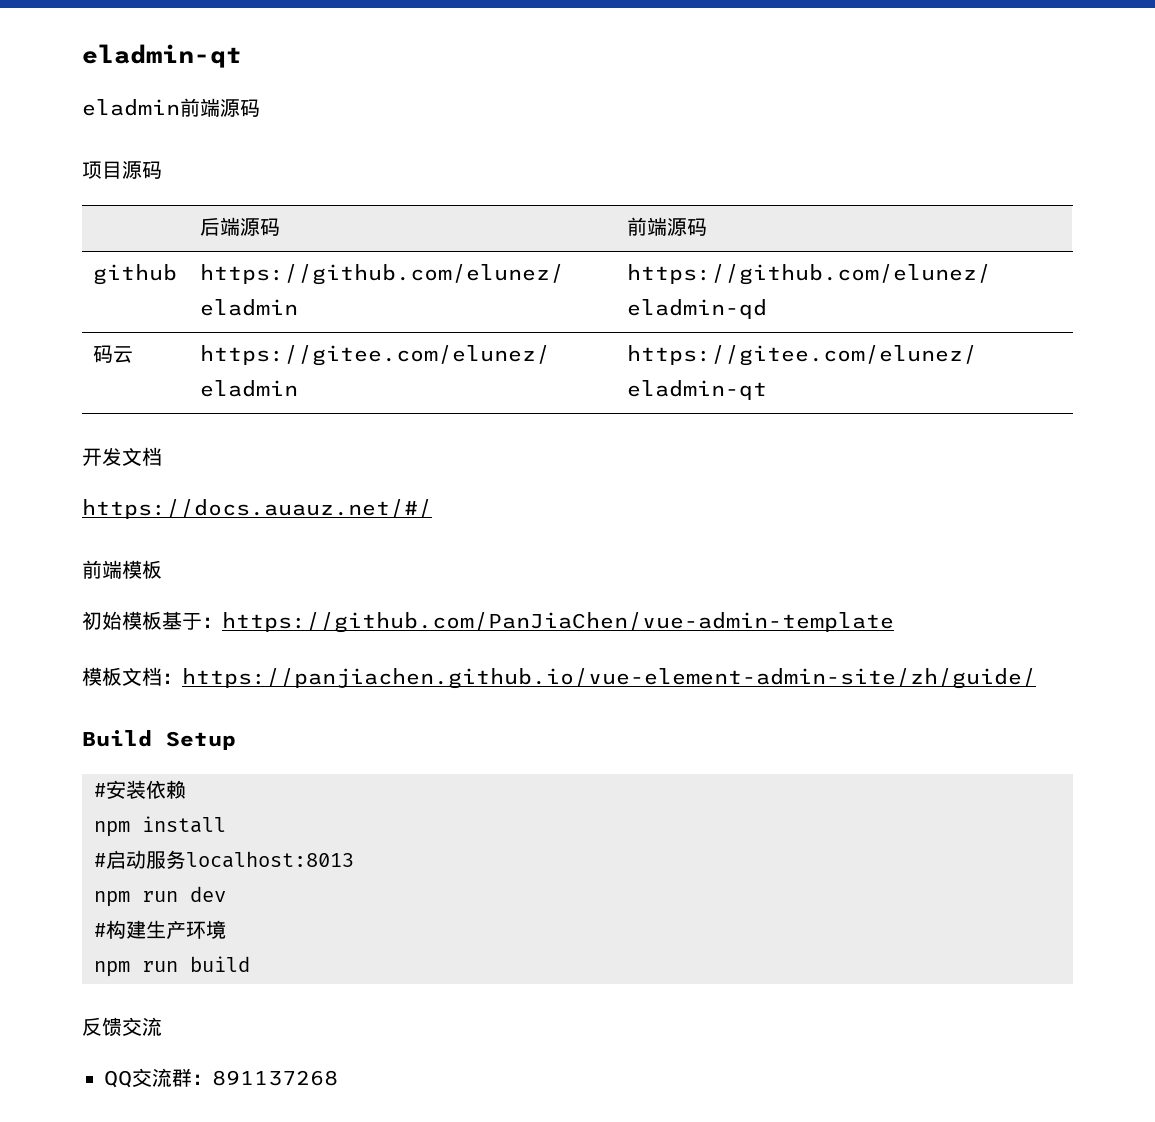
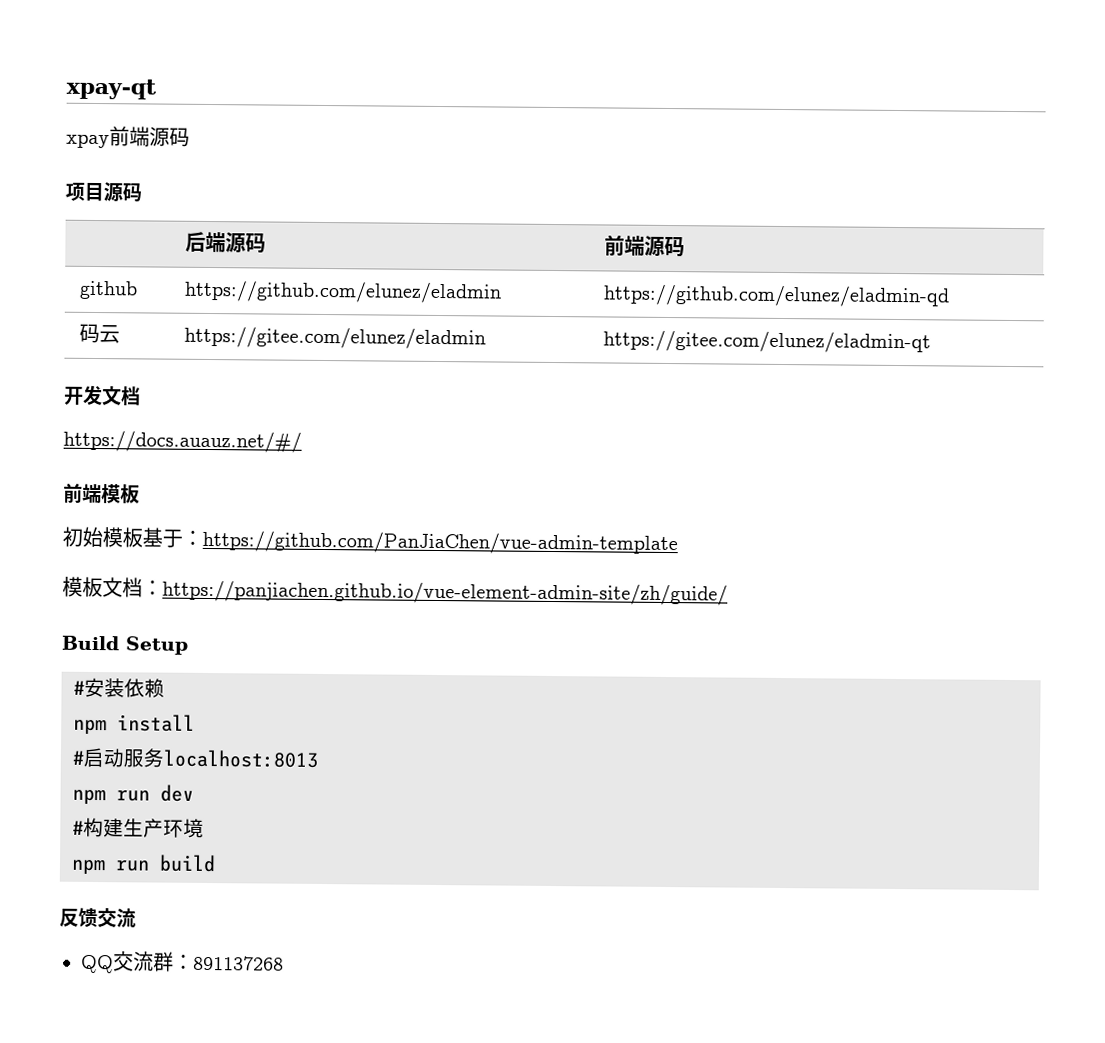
- eladmin-qt
- eladmin前端源码
+ xpay-qt
+ xpay前端源码

